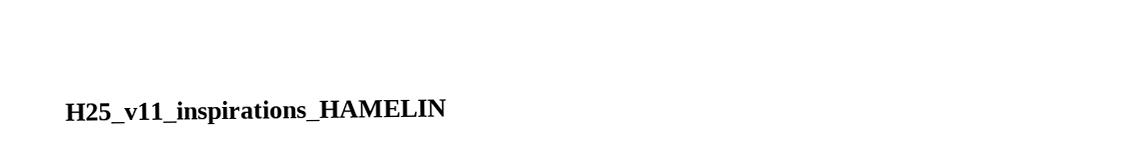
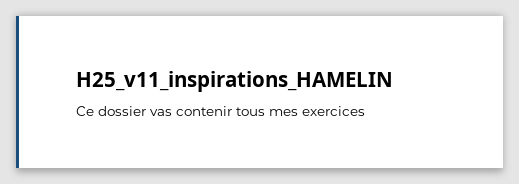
+ Ce dossier vas contenir tous mes exercices

